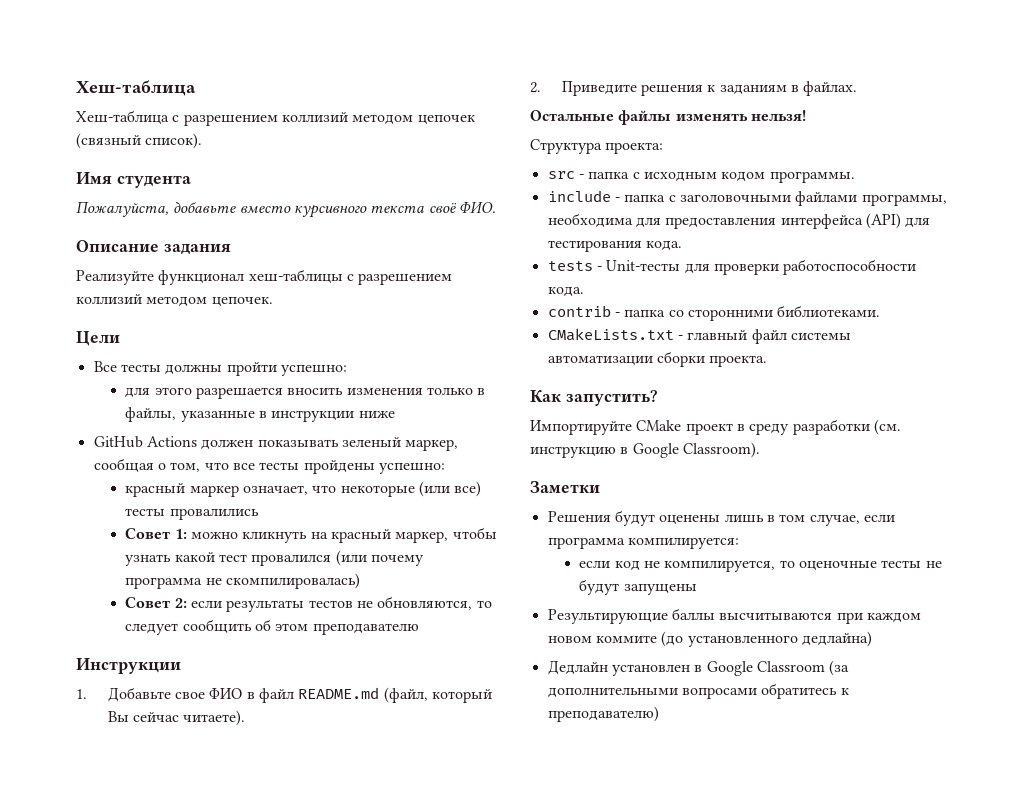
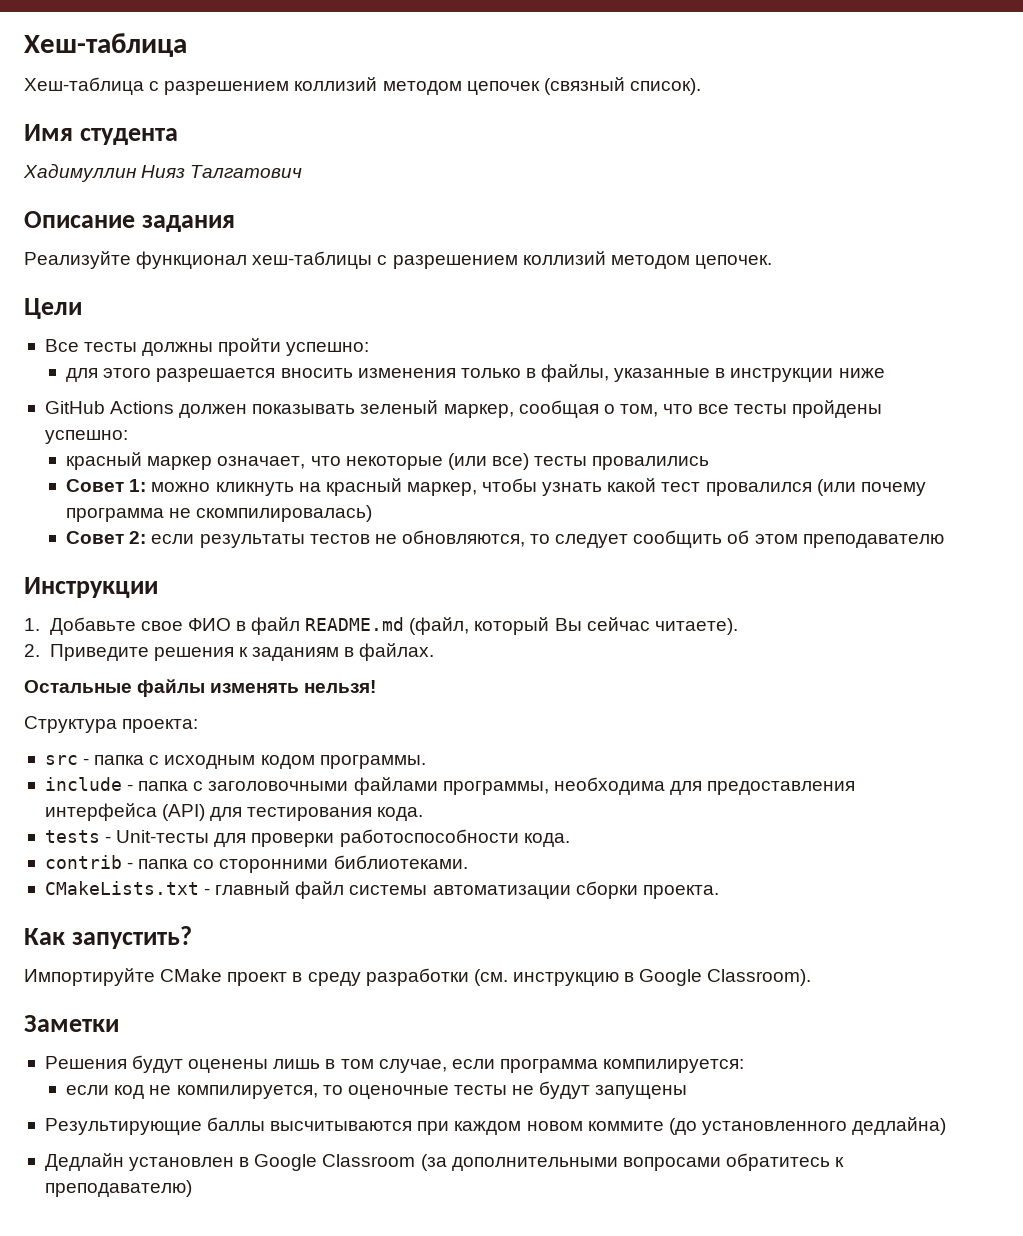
- Пожалуйста, добавьте вместо курсивного текста своё ФИО.
+ Хадимуллин Нияз Талгатович

